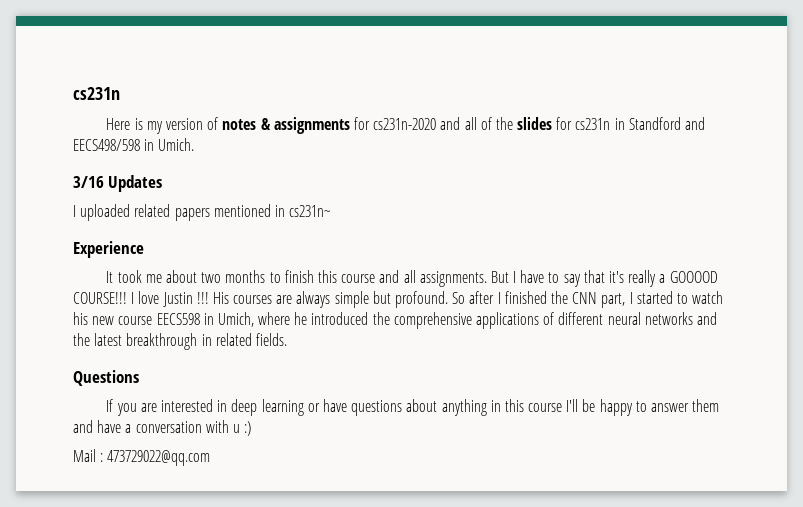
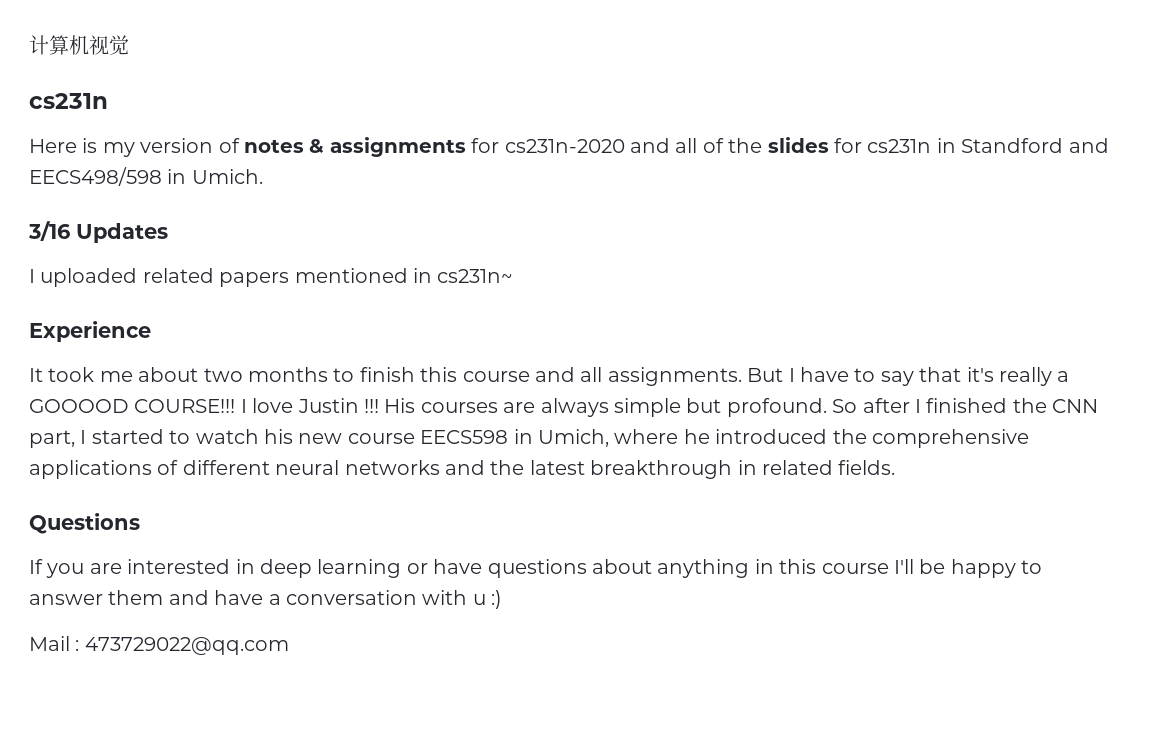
+ 计算机视觉

